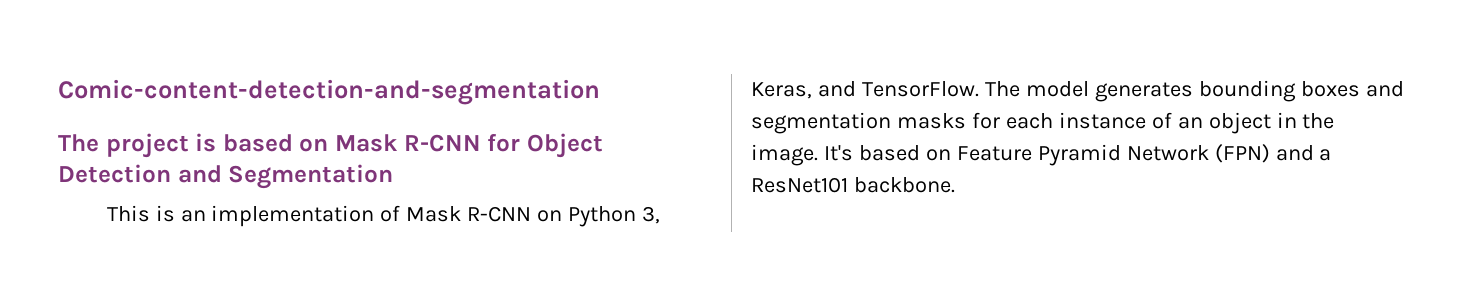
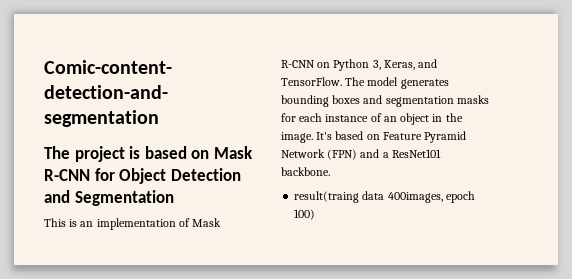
+ result(traing data 400images, epoch 100)

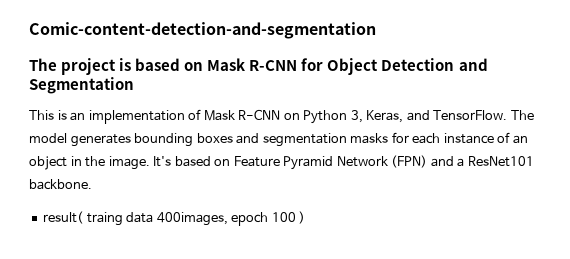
- result(traing data 400images, epoch 100)
+ result( traing data 400images, epoch 100 )

